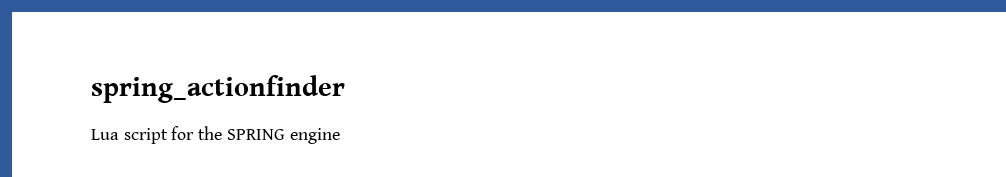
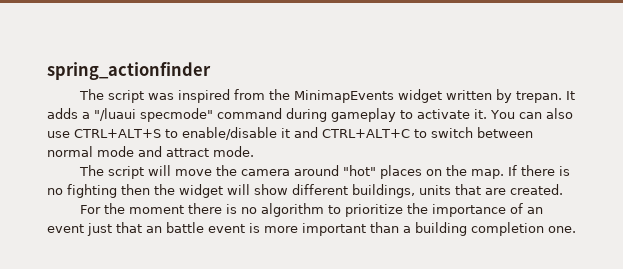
- Lua script for the SPRING engine
+ The script was inspired from the MinimapEvents widget written by trepan. It adds a "/luaui specmode" command during gameplay to activate it. You can also use CTRL+ALT+S to enable/disable it and CTRL+ALT+C to switch between normal mode and attract mode.
+ The script will move the camera around "hot" places on the map. If there is no fighting then the widget will show different buildings, units that are created.
+ For the moment there is no algorithm to prioritize the importance of an event just that an battle event is more important than a building completion one.

